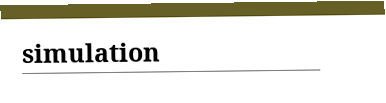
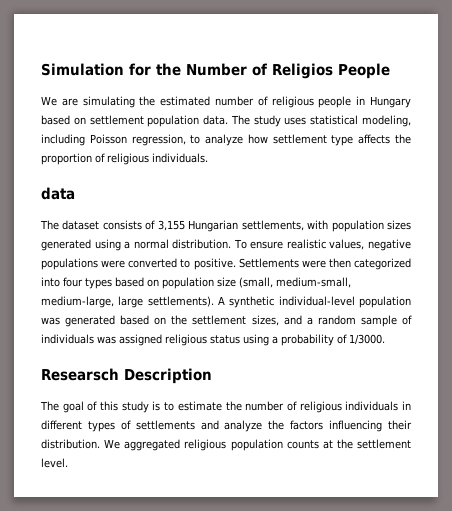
- simulation
+ Simulation for the Number of Religios People
+ We are simulating the estimated number of religious people in Hungary based on settlement population data. The study uses statistical modeling, including Poisson regression, to analyze how settlement type affects the proportion of religious individuals.
+ data
+ The dataset consists of 3,155 Hungarian settlements, with population sizes generated using a normal distribution. To ensure realistic values, negative populations were converted to positive. Settlements were then categorized into four types based on population size (small, medium-small, medium-large, large settlements). A synthetic individual-level population was generated based on the settlement sizes, and a random sample of individuals was assigned religious status using a probability of 1/3000.
+ Researsch Description
+ The goal of this study is to estimate the number of religious individuals in different types of settlements and analyze the factors influencing their distribution. We aggregated religious population counts at the settlement level.

